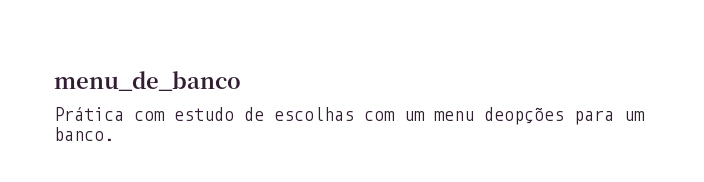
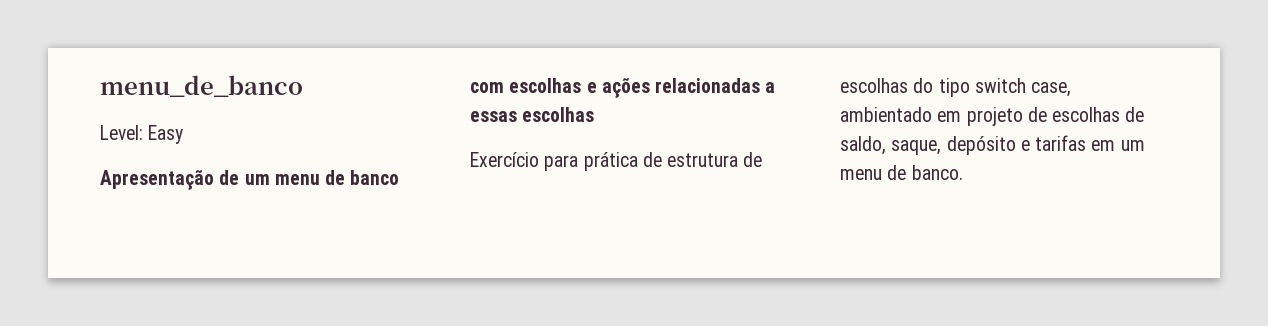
- Prática com estudo de escolhas com um menu deopções para um banco.
+ Level: Easy
+ Apresentação de um menu de banco com escolhas e ações relacionadas a essas escolhas
+ Exercício para prática de estrutura de escolhas do tipo switch case, ambientado em projeto de escolhas de saldo, saque, depósito e tarifas em um menu de banco.

